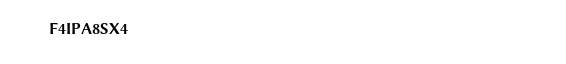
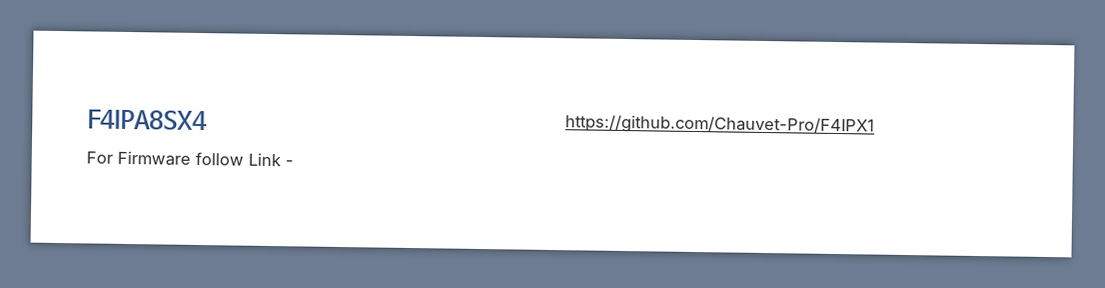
+ For Firmware follow Link - https://github.com/Chauvet-Pro/F4IPX1

